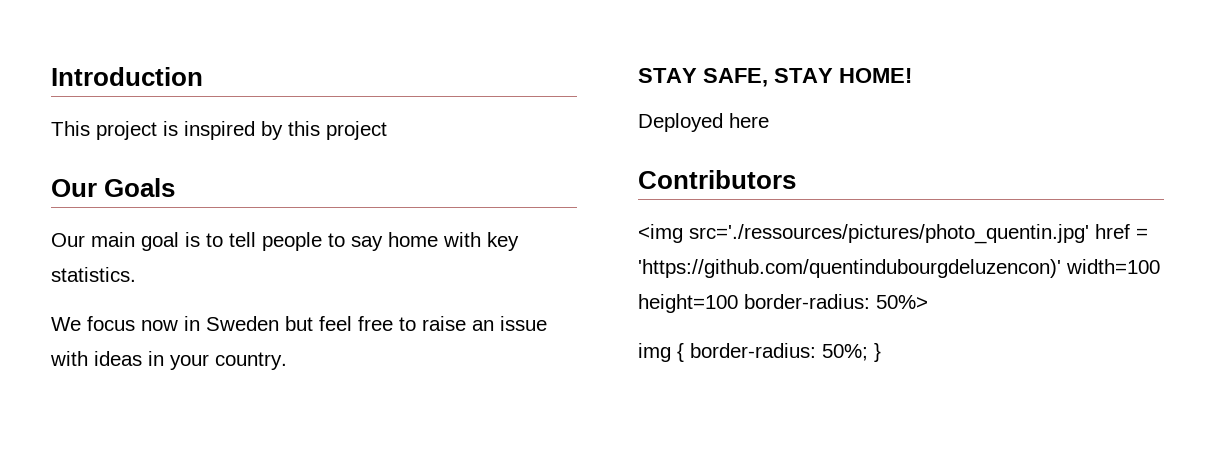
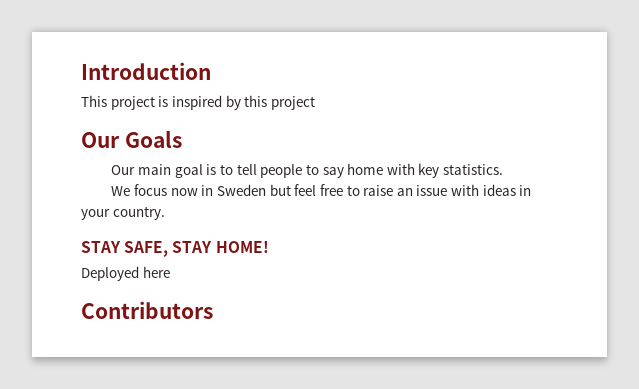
- <img src='./ressources/pictures/photo_quentin.jpg' href = 'https://github.com/quentindubourgdeluzencon)' width=100 height=100 border-radius: 50%>
- img { border-radius: 50%; }

